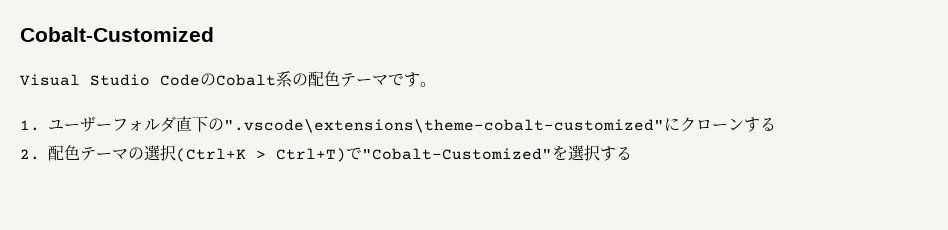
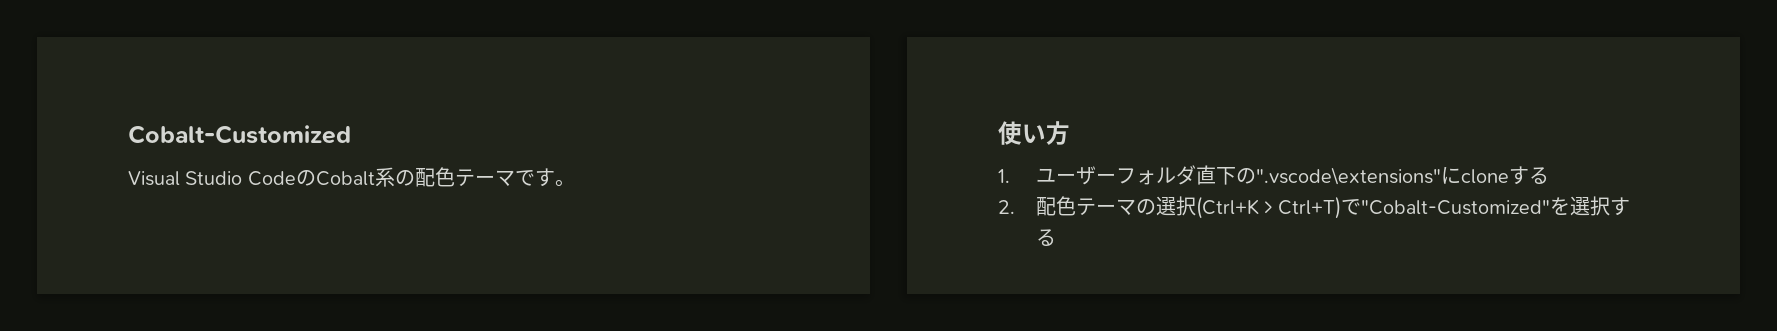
+ 使い方
- 1.ユーザーフォルダ直下の".vscode\extensions\theme-cobalt-customized"にクローンする
+ 1.ユーザーフォルダ直下の".vscode\extensions"にcloneする

